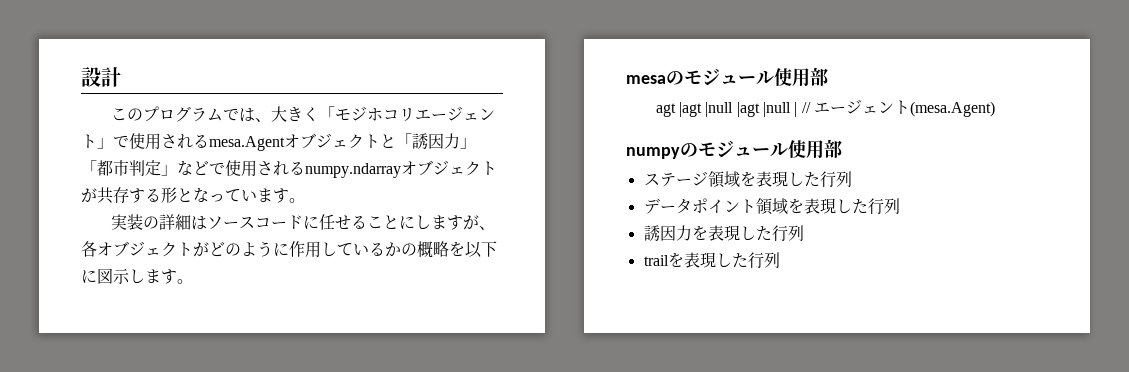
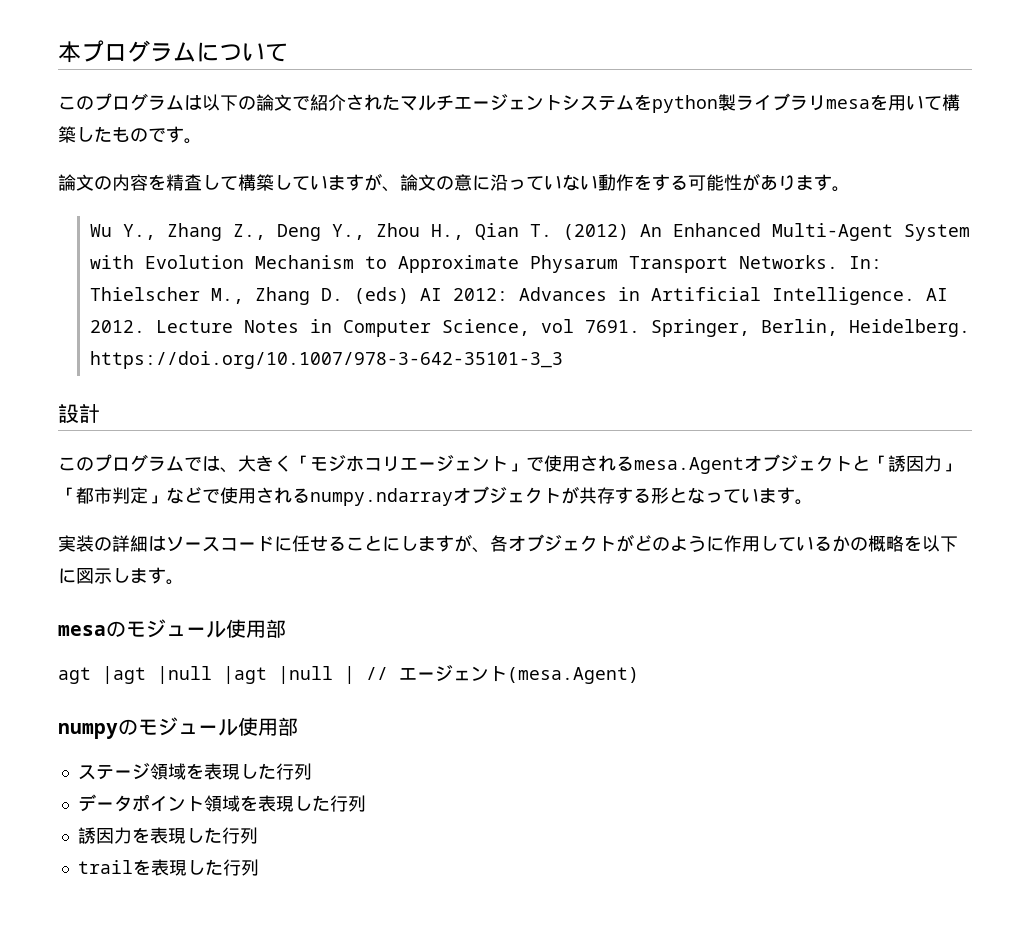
+ 本プログラムについて
+ このプログラムは以下の論文で紹介されたマルチエージェントシステムをpython製ライブラリmesaを用いて構築したものです。
+ 論文の内容を精査して構築していますが、論文の意に沿っていない動作をする可能性があります。
+ Wu Y., Zhang Z., Deng Y., Zhou H., Qian T. (2012) An Enhanced Multi-Agent System with Evolution Mechanism to Approximate Physarum Transport Networks. In: Thielscher M., Zhang D. (eds) AI 2012: Advances in Artificial Intelligence. AI 2012. Lecture Notes in Computer Science, vol 7691. Springer, Berlin, Heidelberg. https://doi.org/10.1007/978-3-642-35101-3_3

